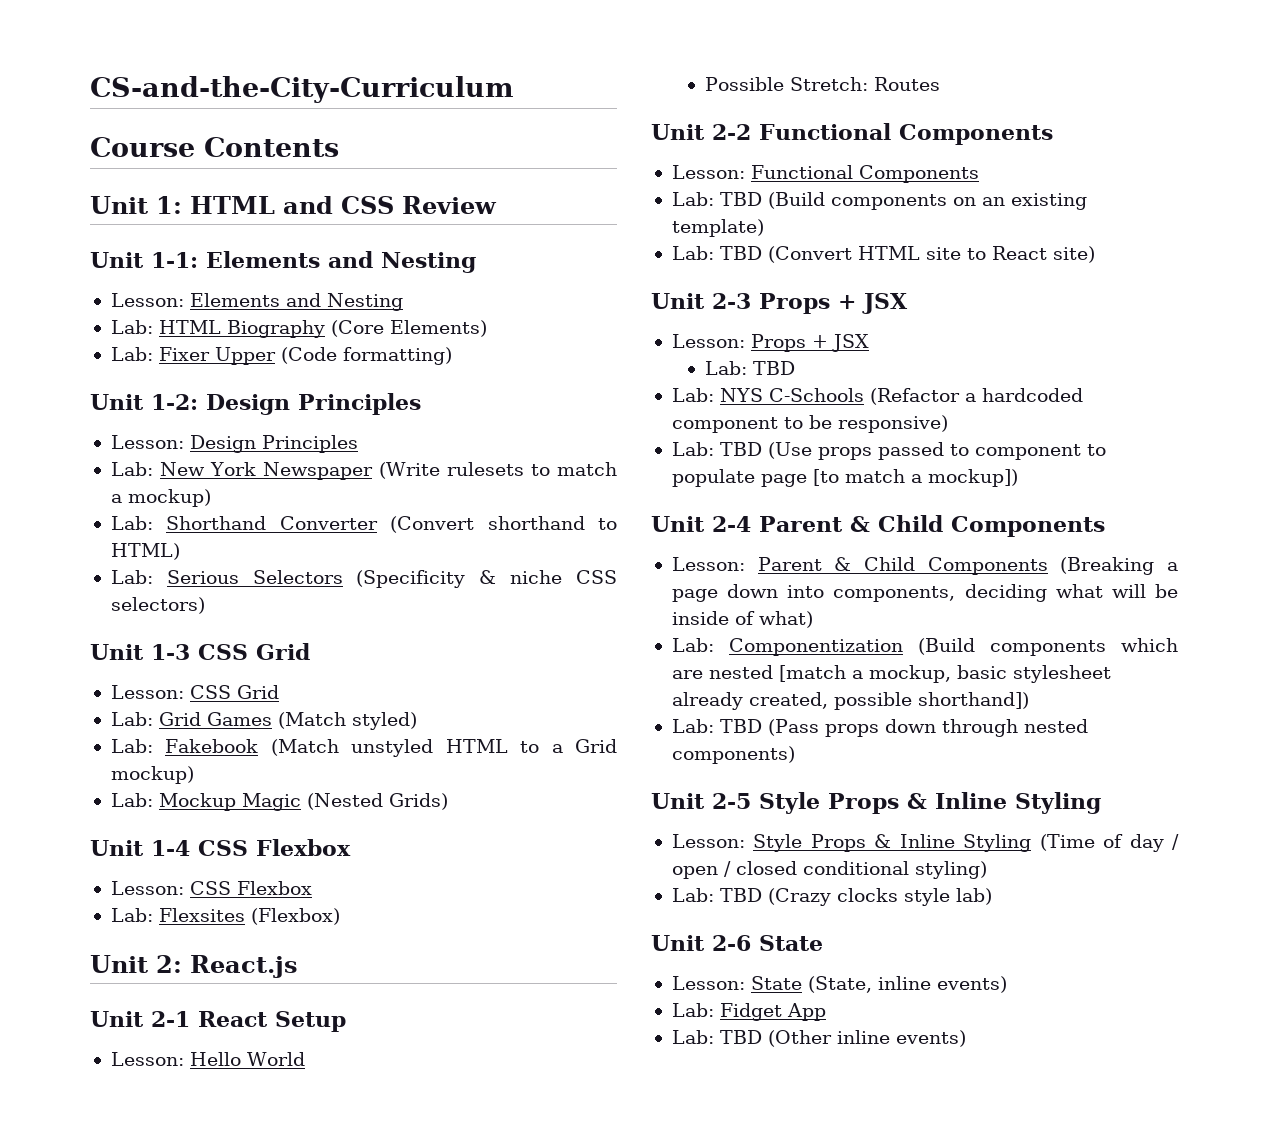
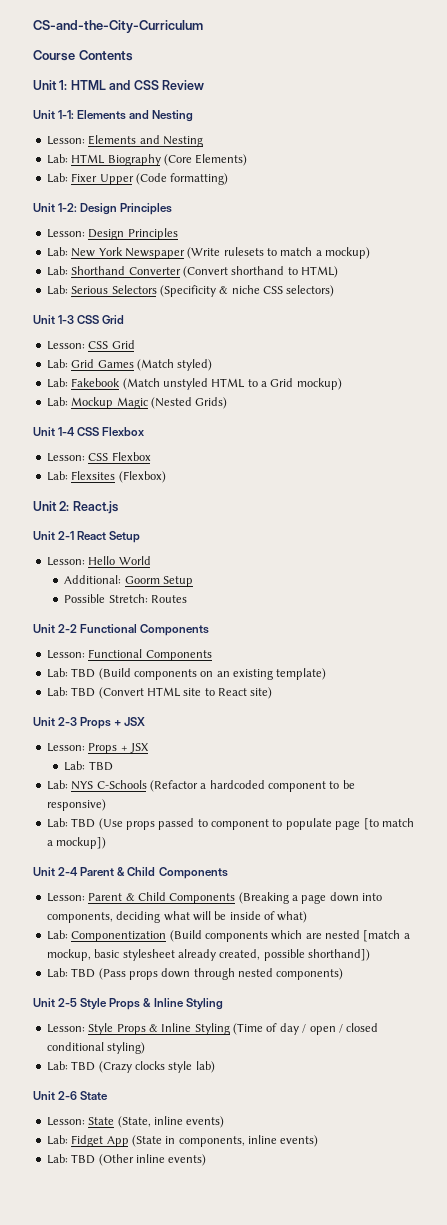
+ Additional: Goorm Setup
- Lab: Fidget App
+ Lab: Fidget App (State in components, inline events)

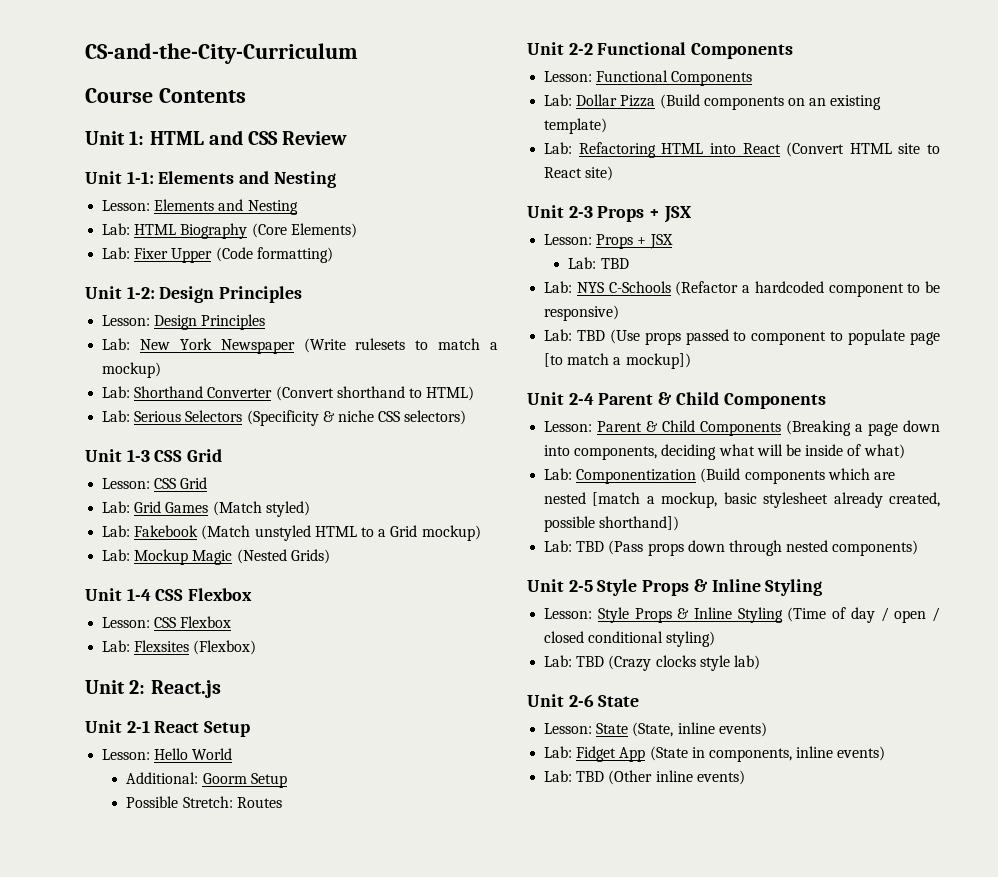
- Lab: TBD (Build components on an existing template)
+ Lab: Dollar Pizza (Build components on an existing template)
- Lab: TBD (Convert HTML site to React site)
+ Lab: Refactoring HTML into React (Convert HTML site to React site)

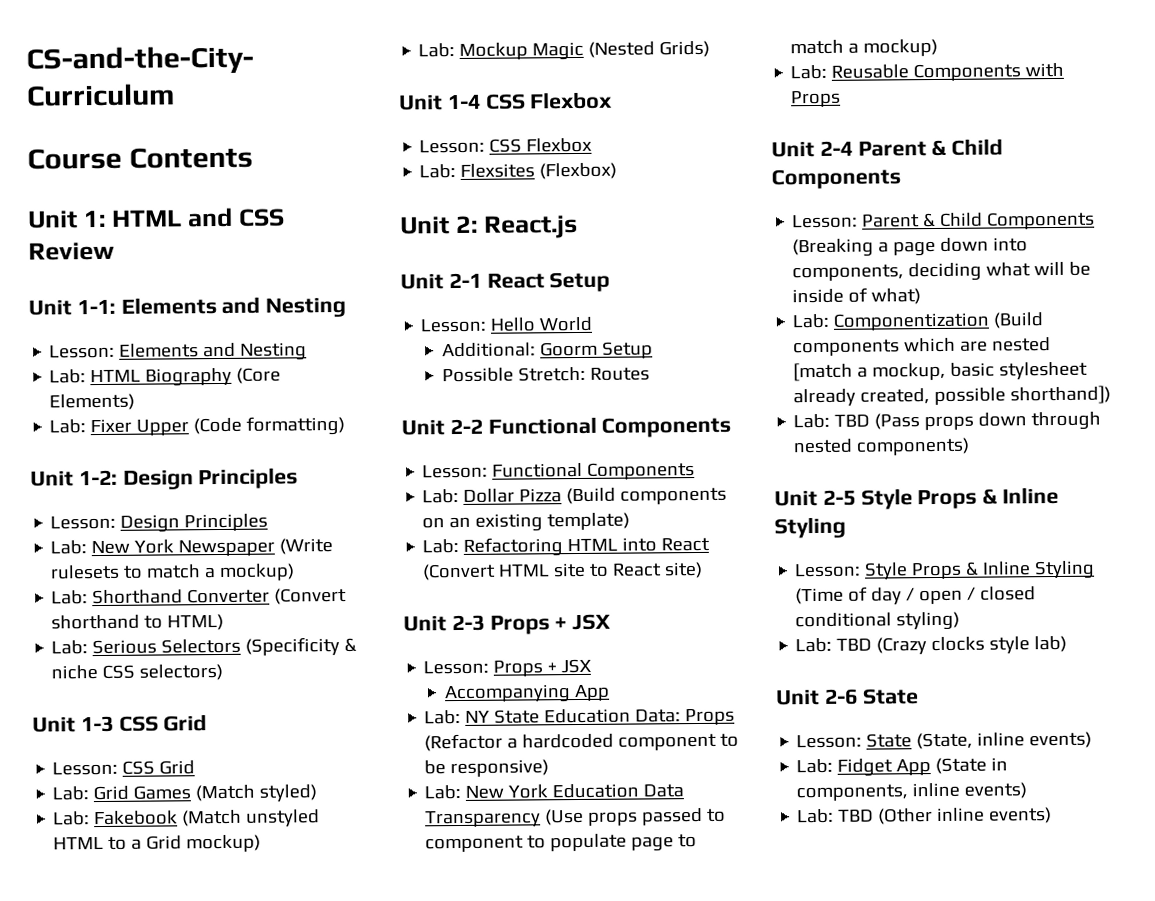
  Lesson: Props + JSX
- Lab: TBD
- Lab: NYS C-Schools (Refactor a hardcoded component to be responsive)
+ Accompanying App
+ Lab: NY State Education Data: Props (Refactor a hardcoded component to be responsive)
- Lab: TBD (Use props passed to component to populate page [to match a mockup])
+ Lab: New York Education Data Transparency (Use props passed to component to populate page to match a mockup)
+ Lab: Reusable Components with Props

